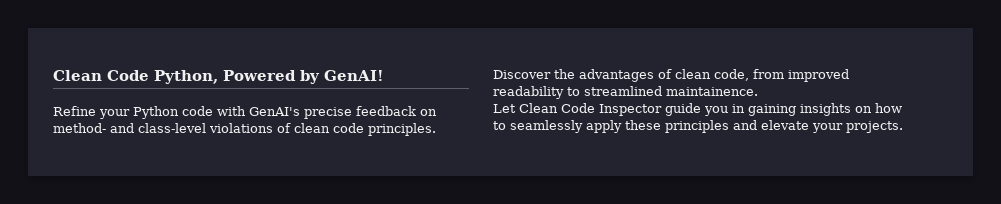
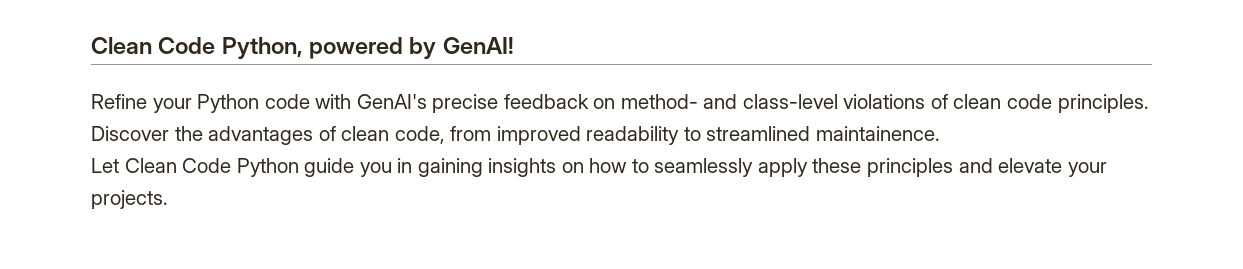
- Clean Code Python, Powered by GenAI!
+ Clean Code Python, powered by GenAI!
- Let Clean Code Inspector guide you in gaining insights on how to seamlessly apply these principles and elevate your projects.
+ Let Clean Code Python guide you in gaining insights on how to seamlessly apply these principles and elevate your projects.

